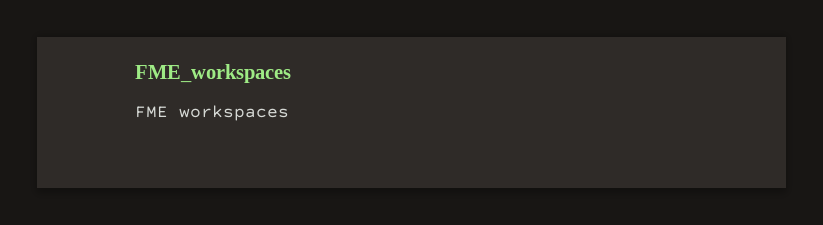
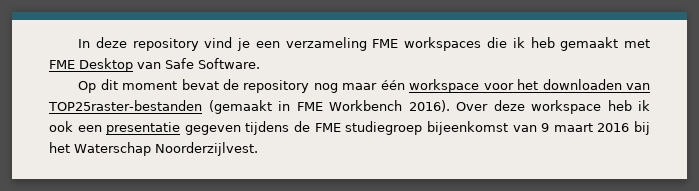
- FME_workspaces
- FME workspaces
+ In deze repository vind je een verzameling FME workspaces die ik heb gemaakt met FME Desktop van Safe Software.
+ Op dit moment bevat de repository nog maar één workspace voor het downloaden van TOP25raster-bestanden (gemaakt in FME Workbench 2016). Over deze workspace heb ik ook een presentatie gegeven tijdens de FME studiegroep bijeenkomst van 9 maart 2016 bij het Waterschap Noorderzijlvest.

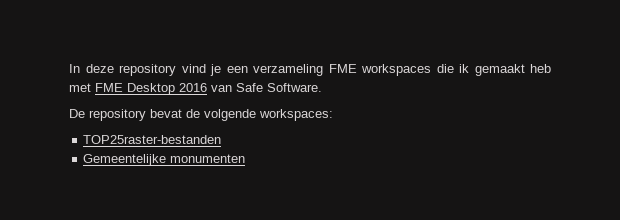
- In deze repository vind je een verzameling FME workspaces die ik heb gemaakt met FME Desktop van Safe Software.
+ In deze repository vind je een verzameling FME workspaces die ik gemaakt heb met FME Desktop 2016 van Safe Software.
- Op dit moment bevat de repository nog maar één workspace voor het downloaden van TOP25raster-bestanden (gemaakt in FME Workbench 2016). Over deze workspace heb ik ook een presentatie gegeven tijdens de FME studiegroep bijeenkomst van 9 maart 2016 bij het Waterschap Noorderzijlvest.
+ De repository bevat de volgende workspaces:
+ TOP25raster-bestanden
+ Gemeentelijke monumenten

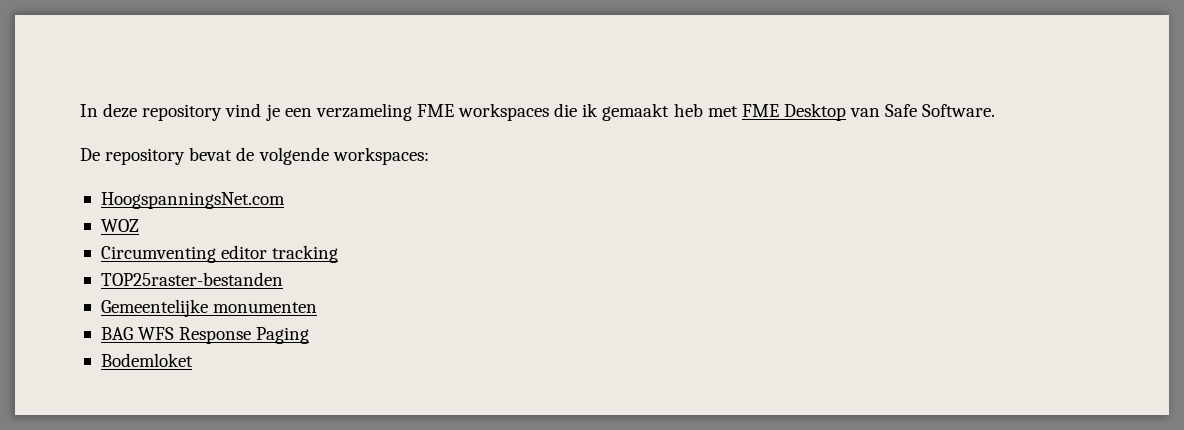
- In deze repository vind je een verzameling FME workspaces die ik gemaakt heb met FME Desktop 2016 van Safe Software.
+ In deze repository vind je een verzameling FME workspaces die ik gemaakt heb met FME Desktop van Safe Software.
+ HoogspanningsNet.com
+ WOZ
+ Circumventing editor tracking
  TOP25raster-bestanden
  Gemeentelijke monumenten
+ BAG WFS Response Paging
+ Bodemloket

